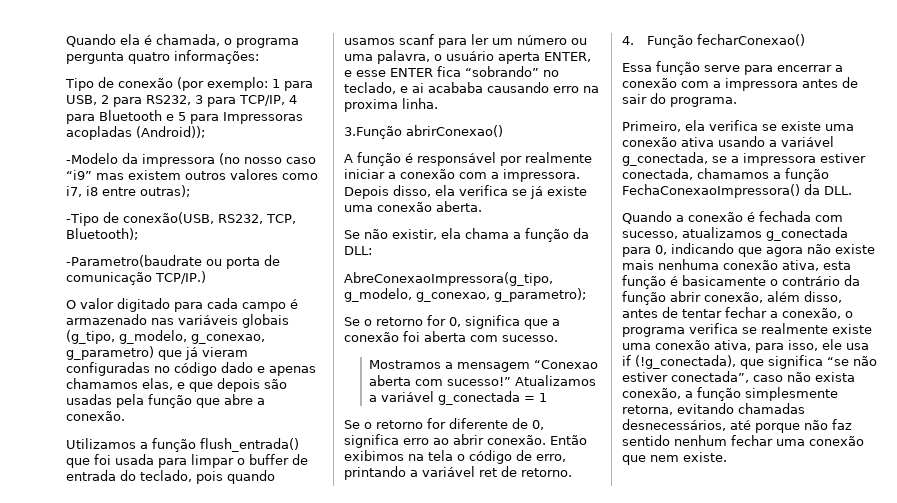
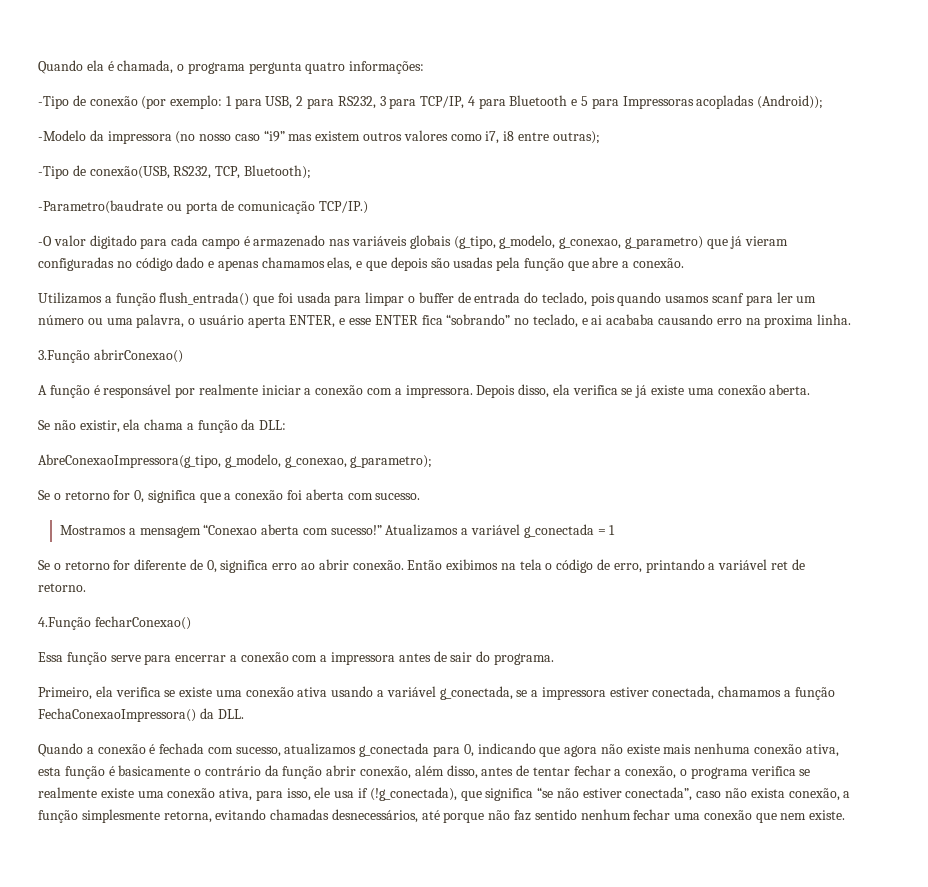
- Tipo de conexão (por exemplo: 1 para USB, 2 para RS232, 3 para TCP/IP, 4 para Bluetooth e 5 para Impressoras acopladas (Android));
+ -Tipo de conexão (por exemplo: 1 para USB, 2 para RS232, 3 para TCP/IP, 4 para Bluetooth e 5 para Impressoras acopladas (Android));
- O valor digitado para cada campo é armazenado nas variáveis globais (g_tipo, g_modelo, g_conexao, g_parametro) que já vieram configuradas no código dado e apenas chamamos elas, e que depois são usadas pela função que abre a conexão.
+ -O valor digitado para cada campo é armazenado nas variáveis globais (g_tipo, g_modelo, g_conexao, g_parametro) que já vieram configuradas no código dado e apenas chamamos elas, e que depois são usadas pela função que abre a conexão.
- 4. Função fecharConexao()
+ 4.Função fecharConexao()

